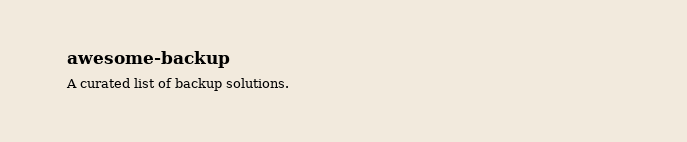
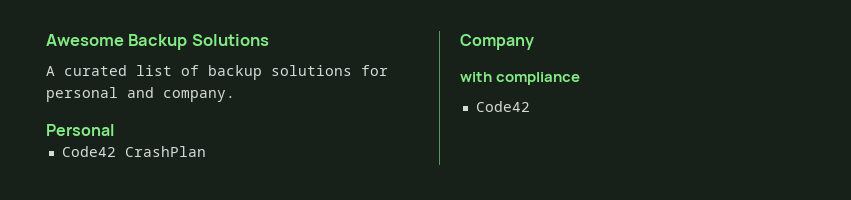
- awesome-backup
+ Awesome Backup Solutions
- A curated list of backup solutions.
+ A curated list of backup solutions for personal and company.
+ Personal
+ Code42 CrashPlan
+ Company
+ with compliance
+ Code42

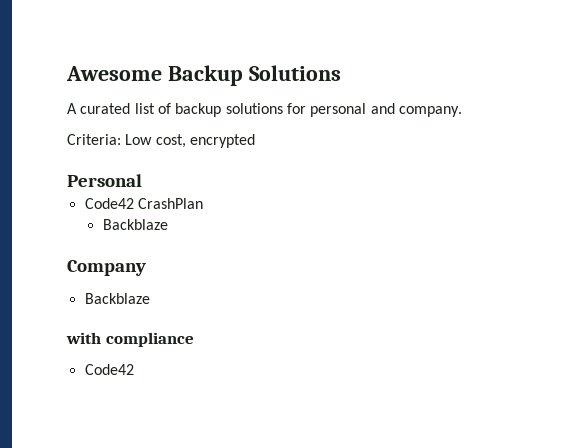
+ Criteria: Low cost, encrypted
  Code42 CrashPlan
+ Backblaze
  Company
+ Backblaze

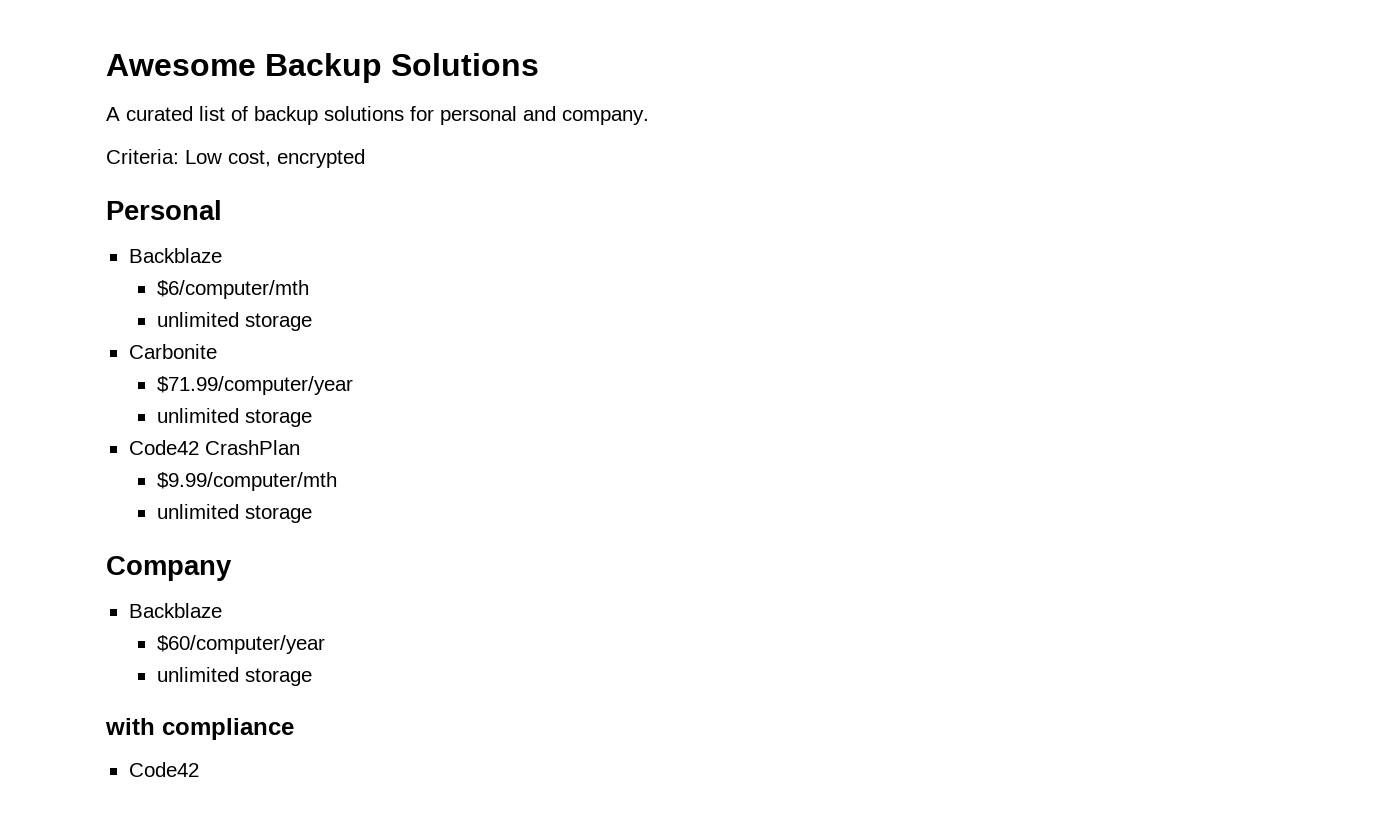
  Personal
+ Backblaze
+ $6/computer/mth
+ unlimited storage
+ Carbonite
+ $71.99/computer/year
+ unlimited storage
  Code42 CrashPlan
- Backblaze
+ $9.99/computer/mth
+ unlimited storage
+ $60/computer/year
+ unlimited storage

